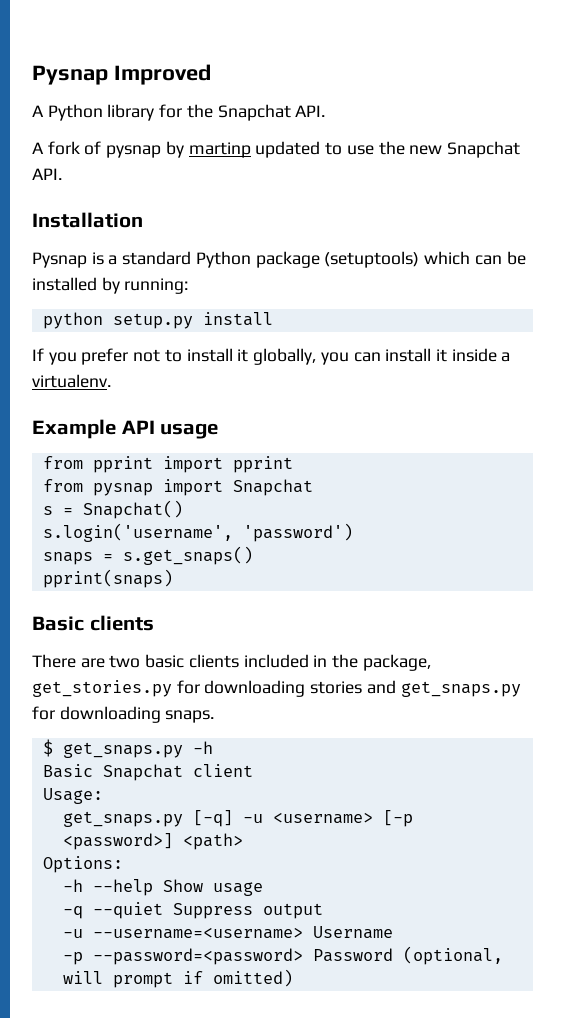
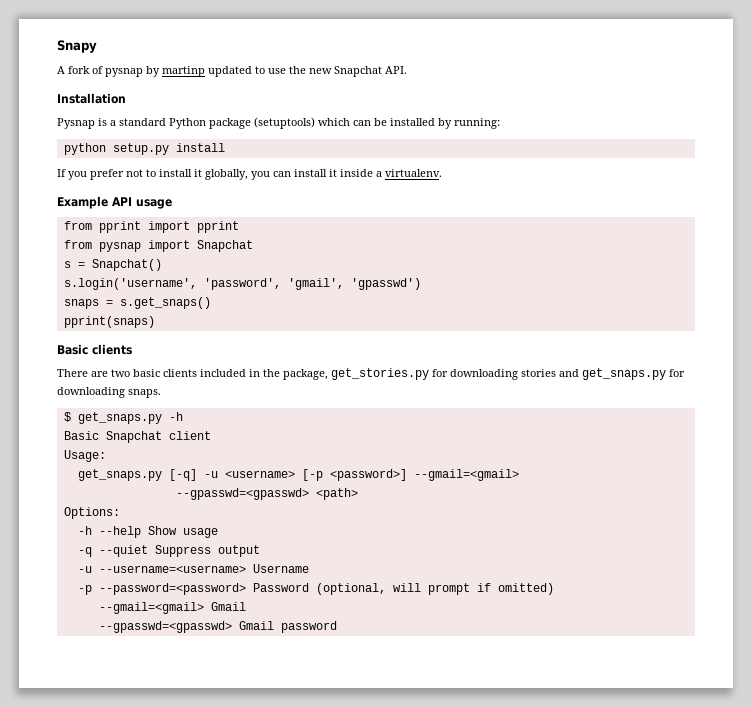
- Pysnap Improved
- A Python library for the Snapchat API.
+ Snapy
- s.login('username', 'password')
+ s.login('username', 'password', 'gmail', 'gpasswd')
- get_snaps.py [-q] -u <username> [-p <password>] <path>
+ get_snaps.py [-q] -u <username> [-p <password>] --gmail=<gmail>
+ --gpasswd=<gpasswd> <path>
+ --gmail=<gmail> Gmail
+ --gpasswd=<gpasswd> Gmail password

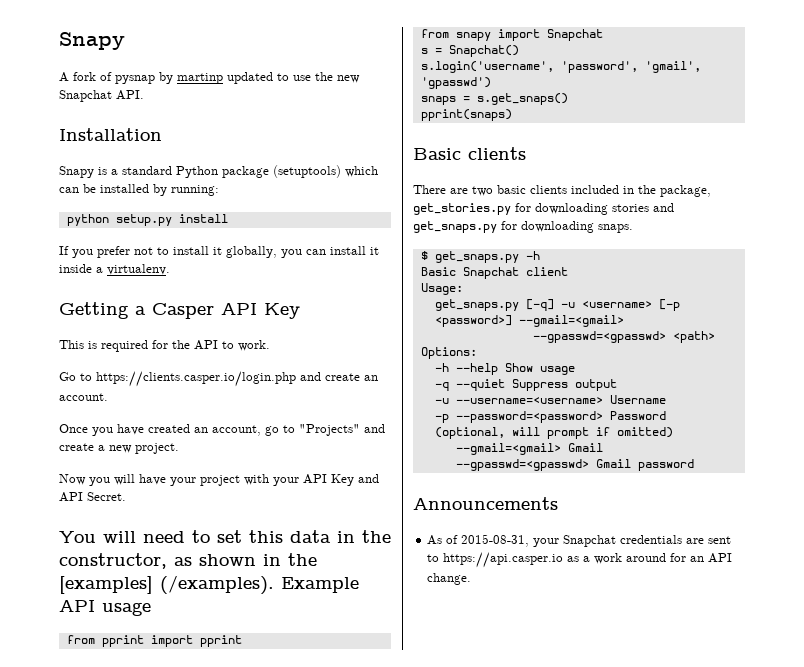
- Pysnap is a standard Python package (setuptools) which can be installed by running:
+ Snapy is a standard Python package (setuptools) which can be installed by running:
+ Getting a Casper API Key
+ This is required for the API to work.
+ Go to https://clients.casper.io/login.php and create an account.
+ Once you have created an account, go to "Projects" and create a new project.
+ Now you will have your project with your API Key and API Secret.
+ You will need to set this data in the constructor, as shown in the [examples] (/examples).
- from pysnap import Snapchat
+ from snapy import Snapchat
+ Announcements
+ As of 2015-08-31, your Snapchat credentials are sent to https://api.casper.io as a work around for an API change.

